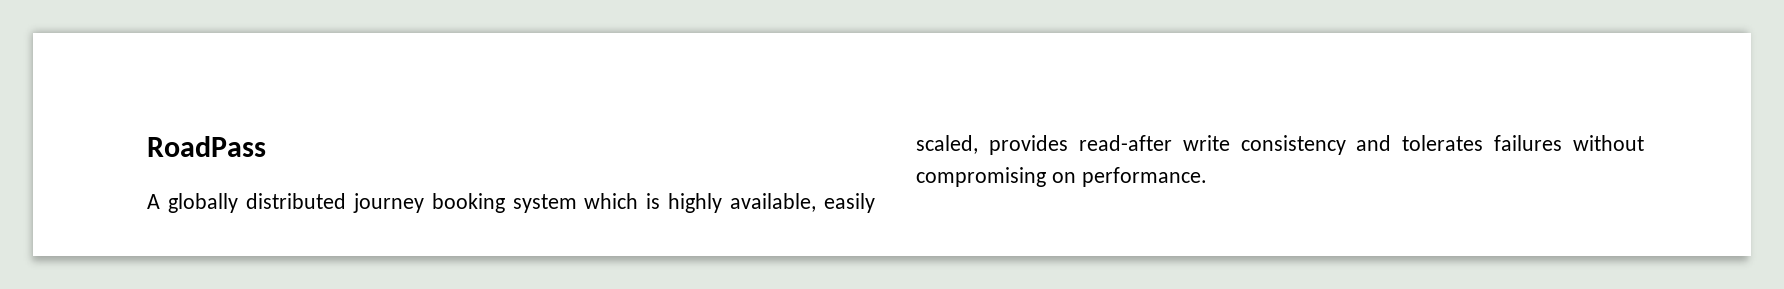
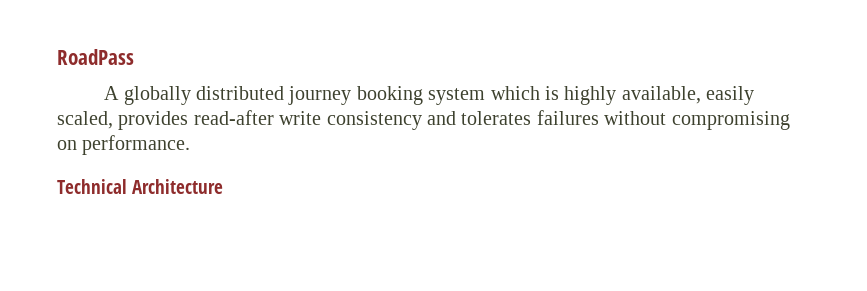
+ Technical Architecture

